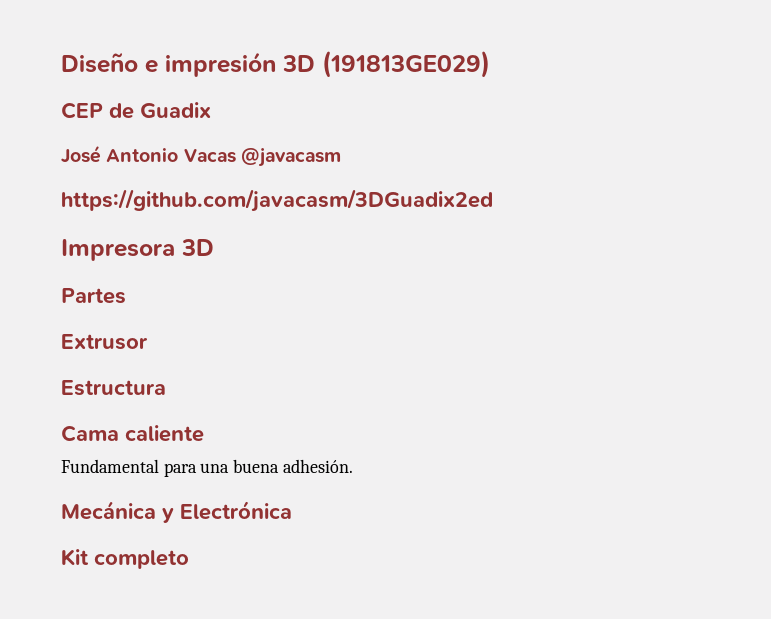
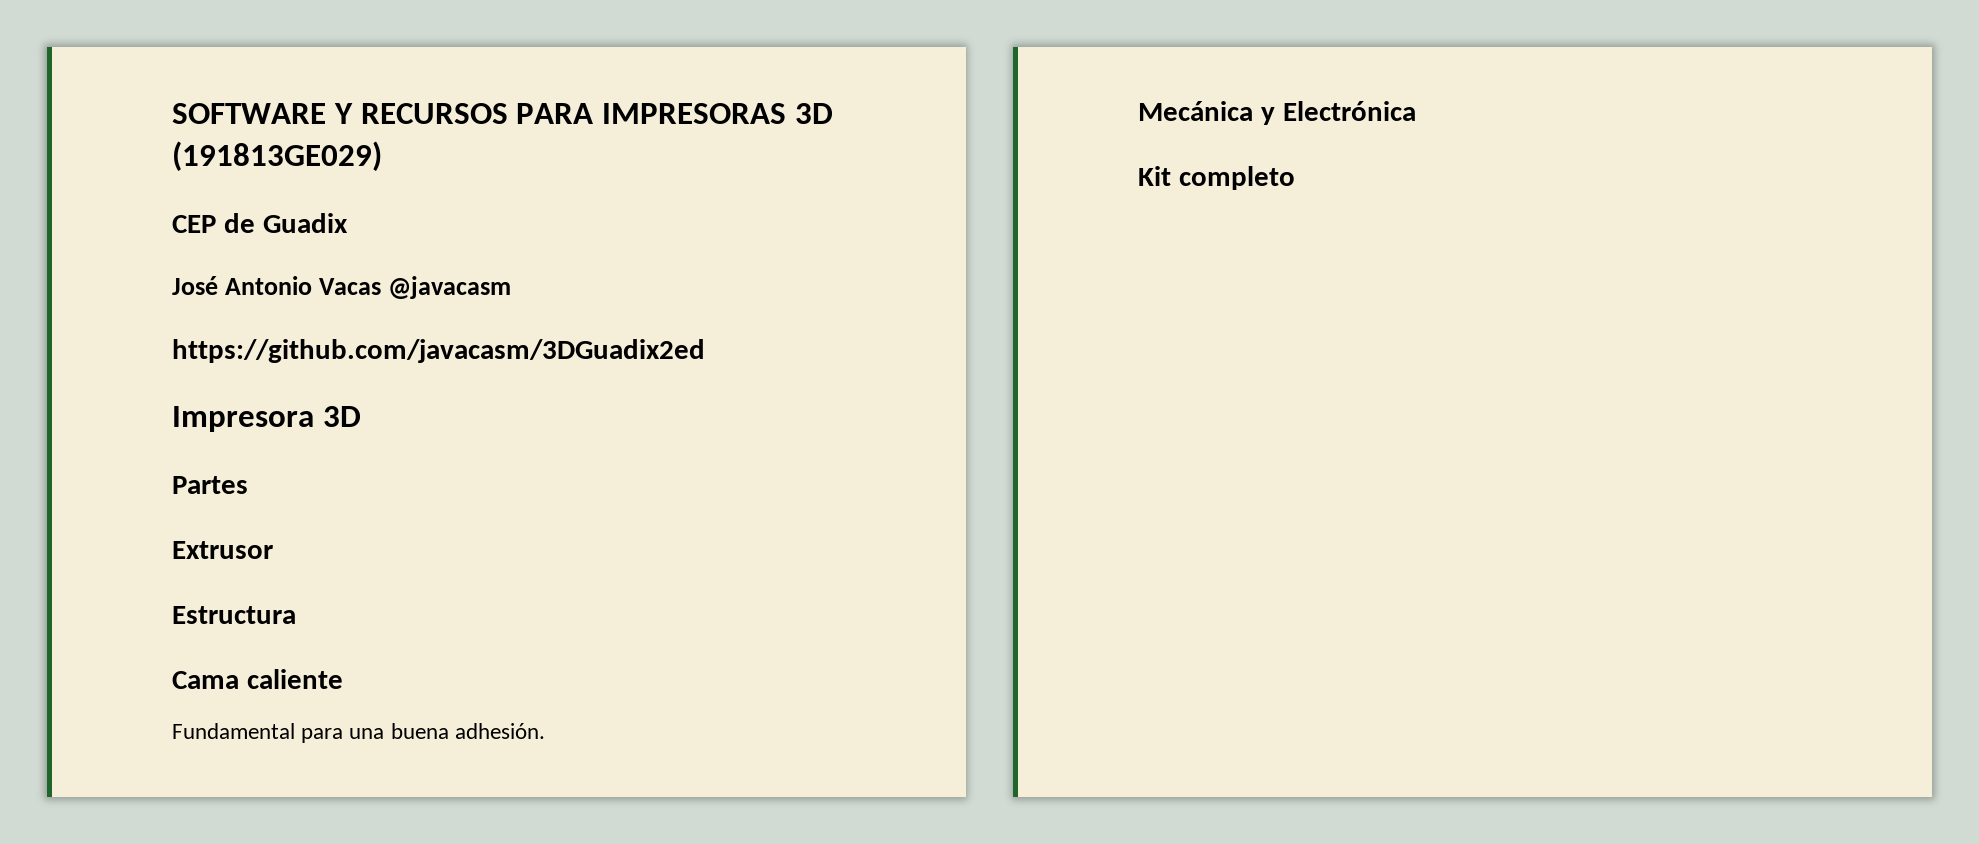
- Diseño e impresión 3D (191813GE029)
+ SOFTWARE Y RECURSOS PARA IMPRESORAS 3D (191813GE029)

